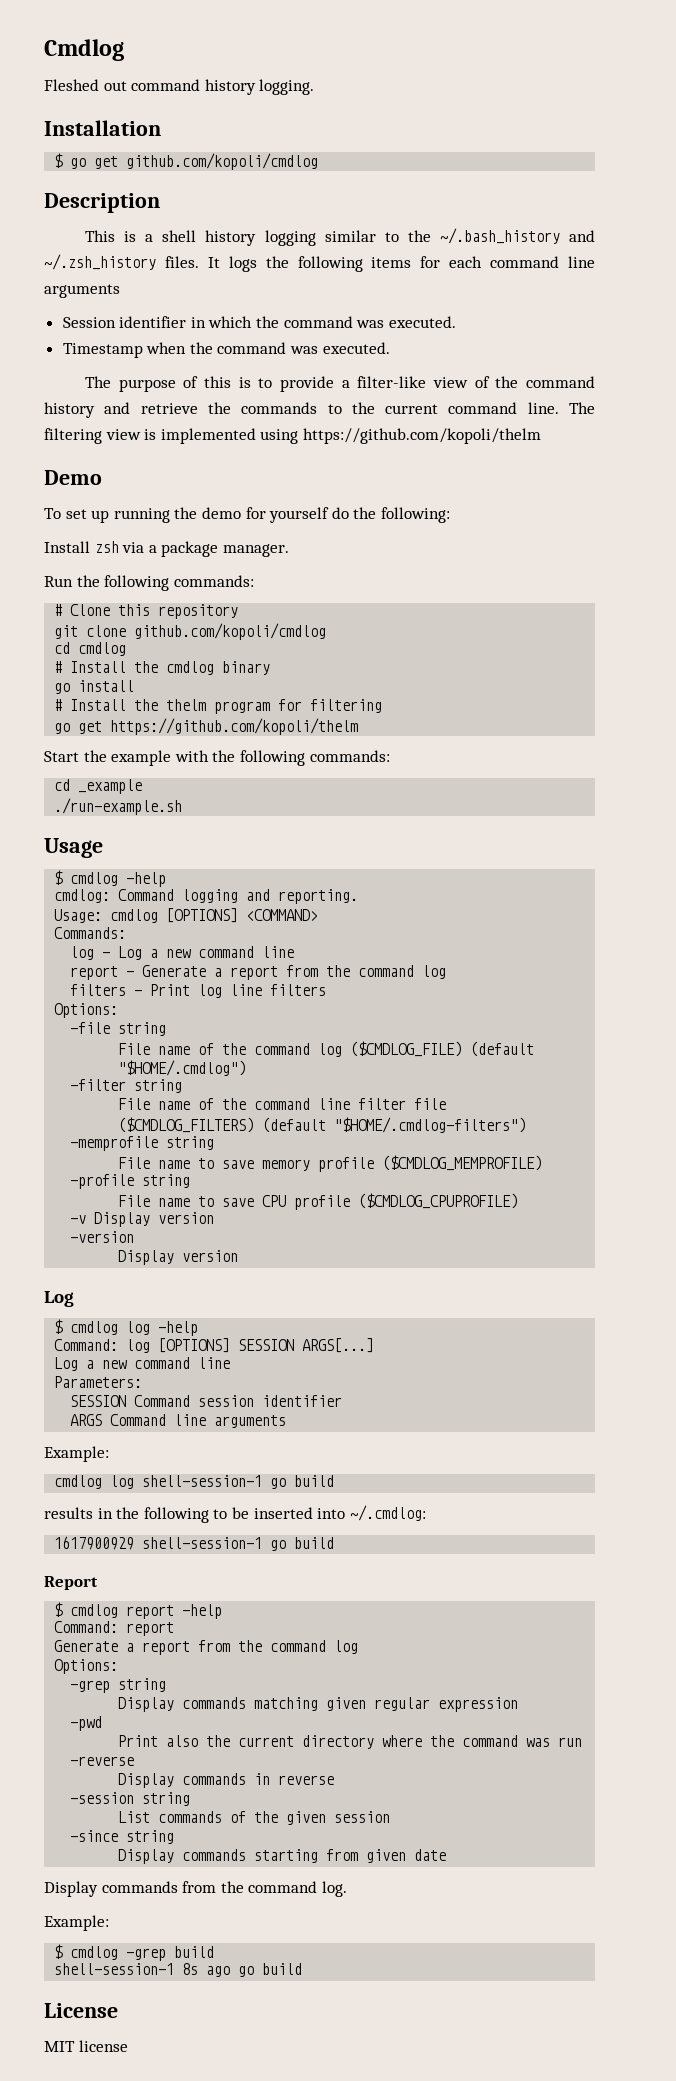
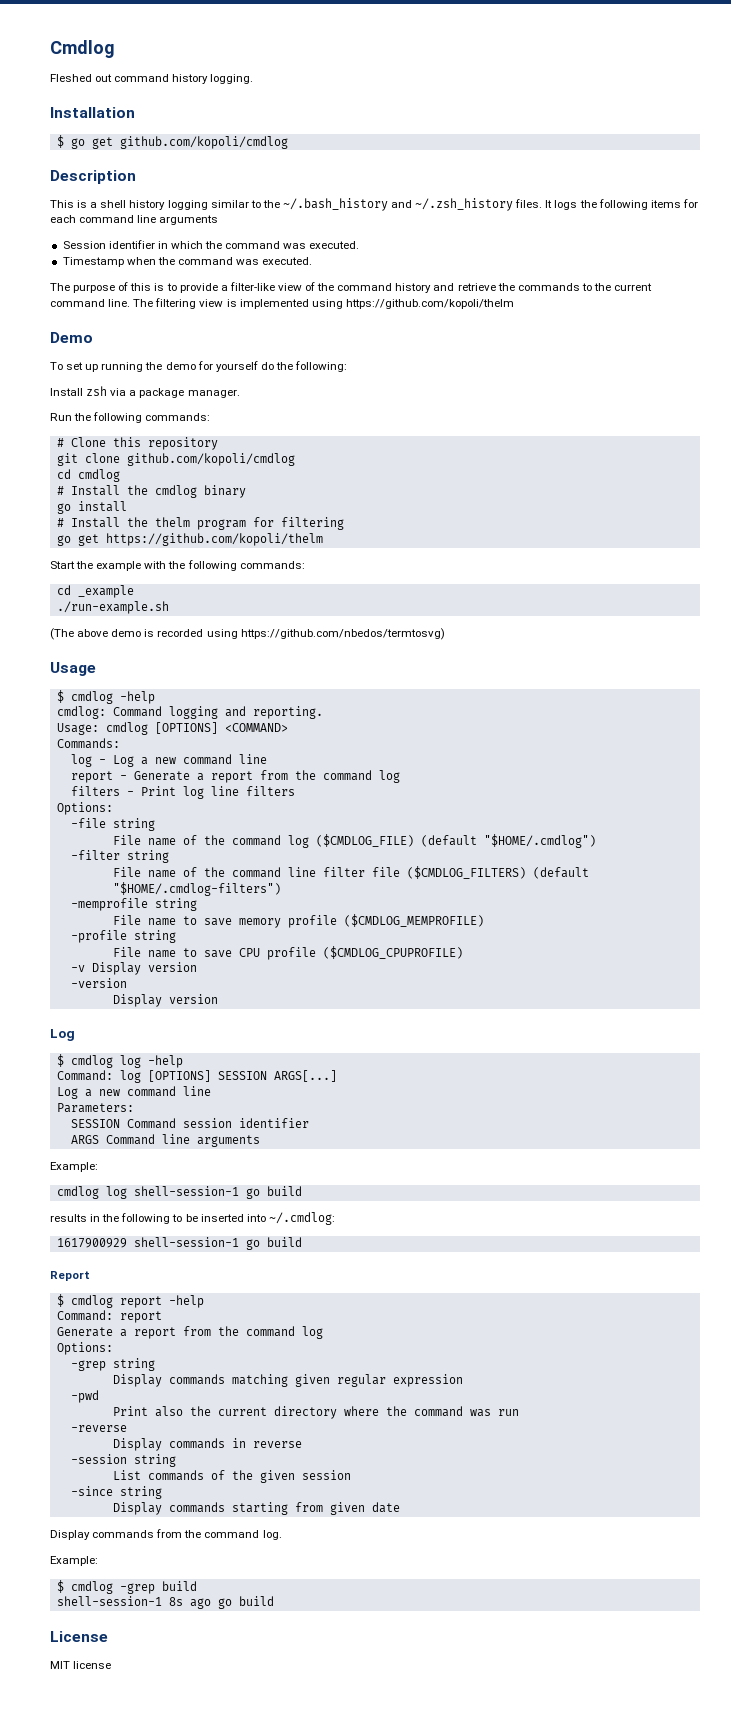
+ (The above demo is recorded using https://github.com/nbedos/termtosvg)

